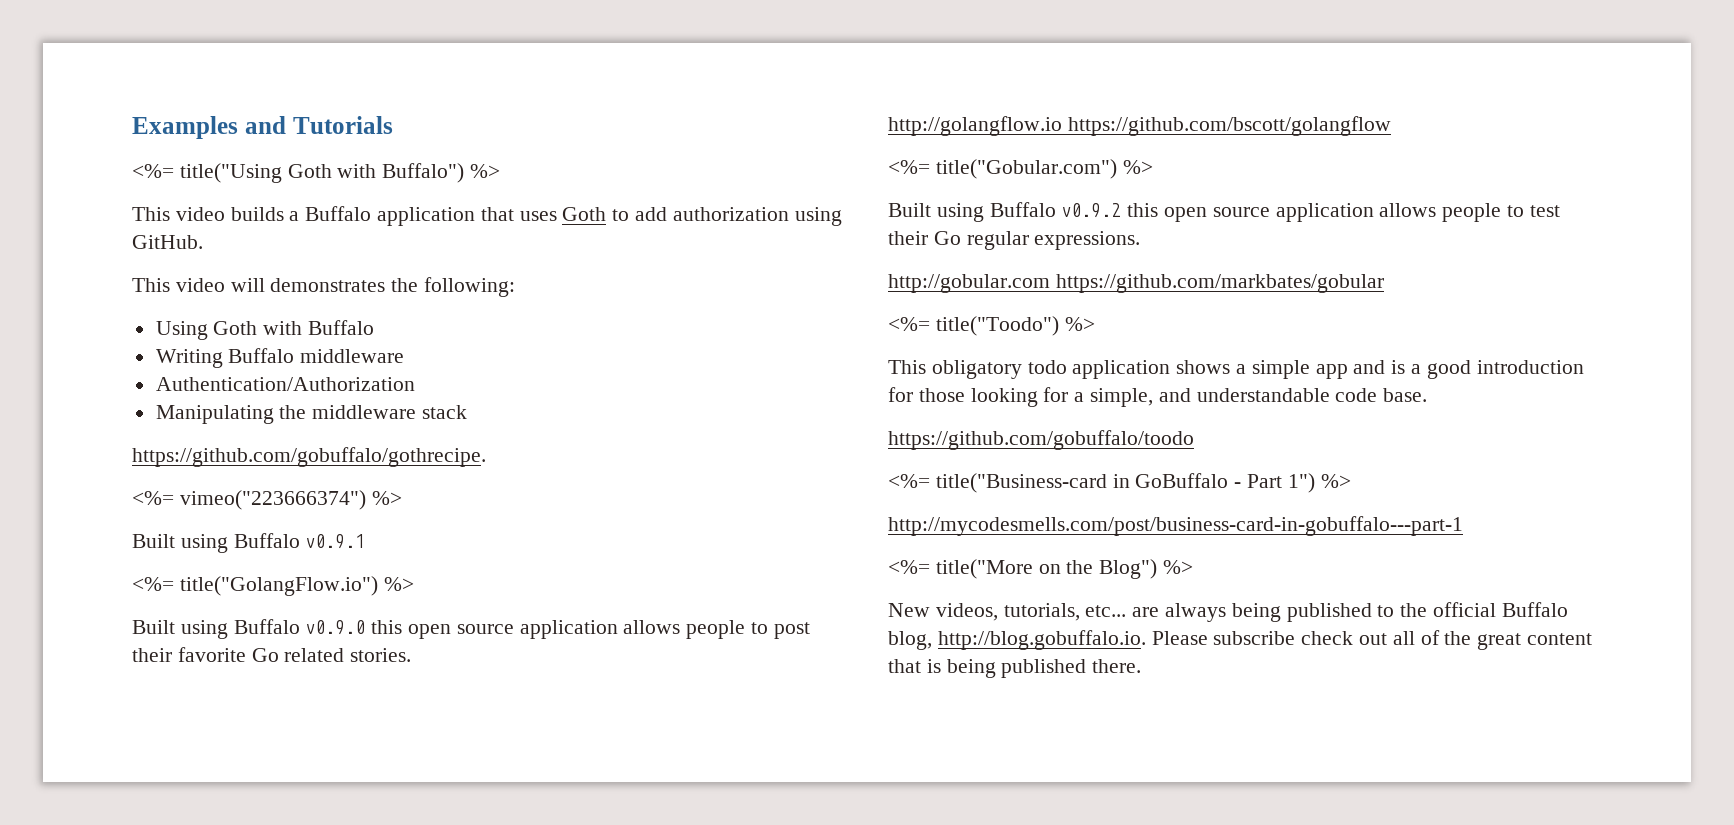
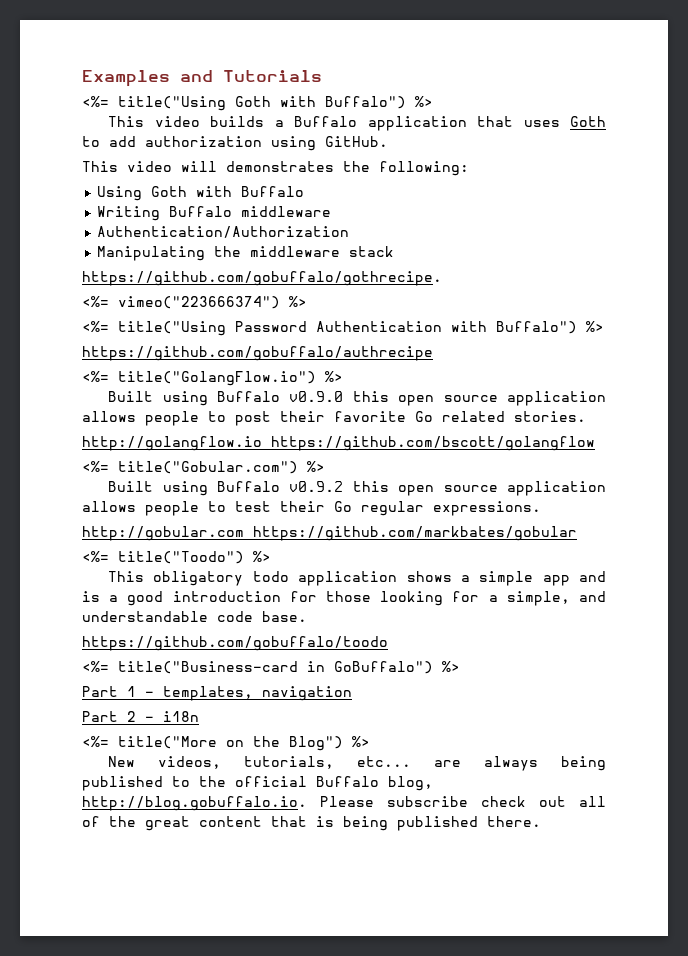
- Built using Buffalo v0.9.1
+ <%= title("Using Password Authentication with Buffalo") %>
+ https://github.com/gobuffalo/authrecipe
- <%= title("Business-card in GoBuffalo - Part 1") %>
- http://mycodesmells.com/post/business-card-in-gobuffalo---part-1
+ <%= title("Business-card in GoBuffalo") %>
+ Part 1 - templates, navigation
+ Part 2 - i18n

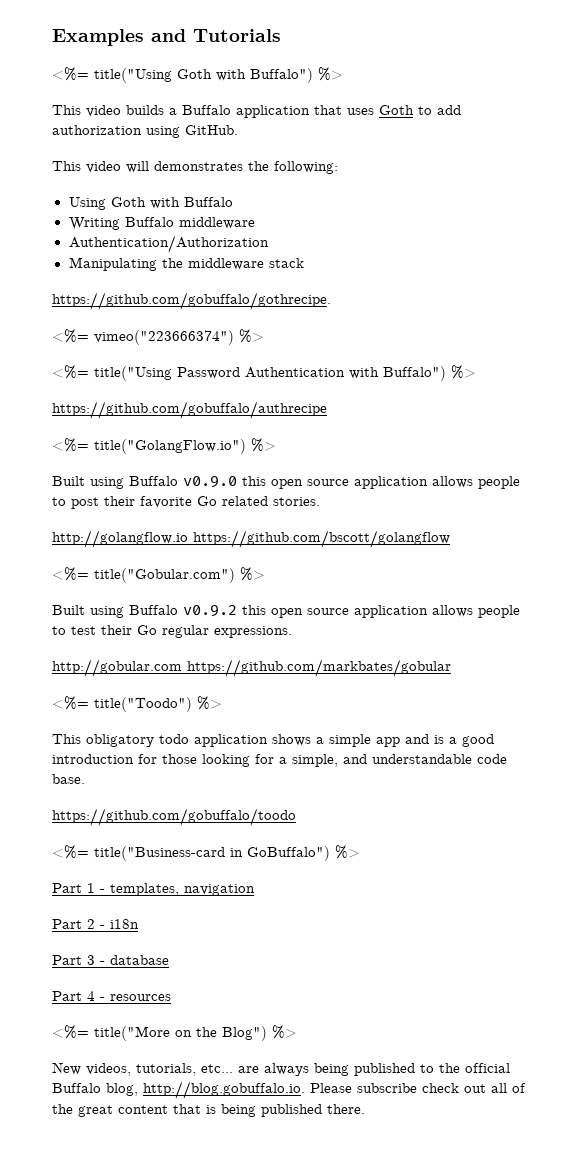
+ Part 3 - database
+ Part 4 - resources

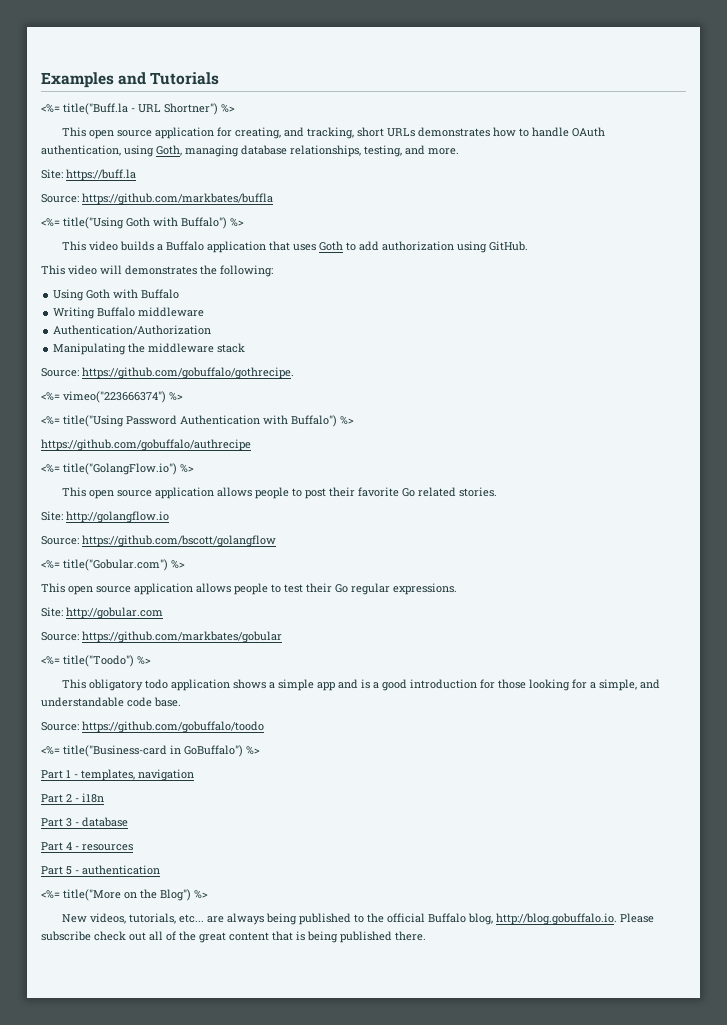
+ <%= title("Buff.la - URL Shortner") %>
+ This open source application for creating, and tracking, short URLs demonstrates how to handle OAuth authentication, using Goth, managing database relationships, testing, and more.
+ Site: https://buff.la
+ Source: https://github.com/markbates/buffla
- https://github.com/gobuffalo/gothrecipe.
+ Source: https://github.com/gobuffalo/gothrecipe.
- Built using Buffalo v0.9.0 this open source application allows people to post their favorite Go related stories.
+ This open source application allows people to post their favorite Go related stories.
- http://golangflow.io https://github.com/bscott/golangflow
+ Site: http://golangflow.io
+ Source: https://github.com/bscott/golangflow
- Built using Buffalo v0.9.2 this open source application allows people to test their Go regular expressions.
+ This open source application allows people to test their Go regular expressions.
- http://gobular.com https://github.com/markbates/gobular
+ Site: http://gobular.com
+ Source: https://github.com/markbates/gobular
- https://github.com/gobuffalo/toodo
+ Source: https://github.com/gobuffalo/toodo
+ Part 5 - authentication

